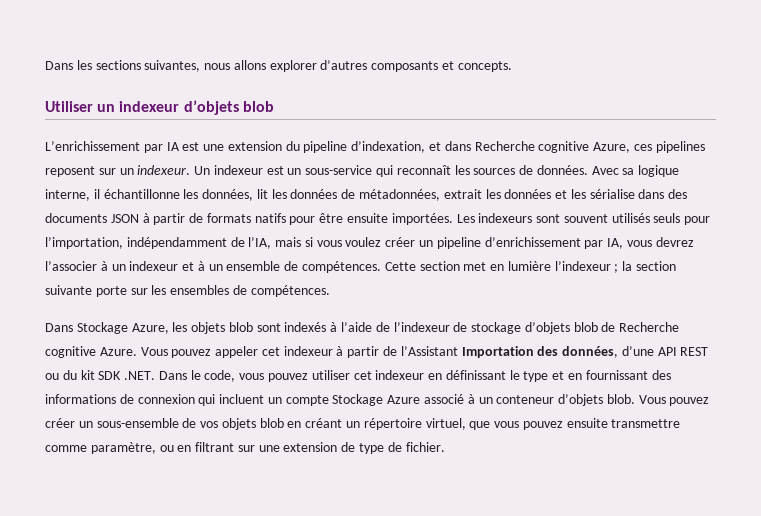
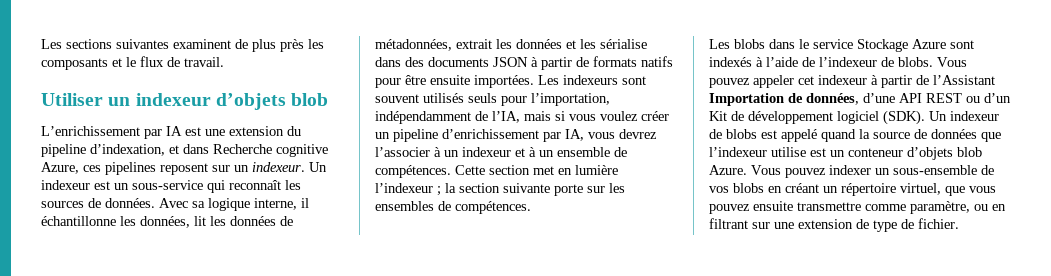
- Dans les sections suivantes, nous allons explorer d’autres composants et concepts.
+ Les sections suivantes examinent de plus près les composants et le flux de travail.
- Dans Stockage Azure, les objets blob sont indexés à l’aide de l’indexeur de stockage d’objets blob de Recherche cognitive Azure.
+ Les blobs dans le service Stockage Azure sont indexés à l’aide de l’indexeur de blobs.
- Vous pouvez appeler cet indexeur à partir de l’Assistant Importation des données, d’une API REST ou du kit SDK .NET. Dans le code, vous pouvez utiliser cet indexeur en définissant le type et en fournissant des informations de connexion qui incluent un compte Stockage Azure associé à un conteneur d’objets blob. Vous pouvez créer un sous-ensemble de vos objets blob en créant un répertoire virtuel, que vous pouvez ensuite transmettre comme paramètre, ou en filtrant sur une extension de type de fichier.
+ Vous pouvez appeler cet indexeur à partir de l’Assistant Importation de données, d’une API REST ou d’un Kit de développement logiciel (SDK). Un indexeur de blobs est appelé quand la source de données que l’indexeur utilise est un conteneur d’objets blob Azure. Vous pouvez indexer un sous-ensemble de vos blobs en créant un répertoire virtuel, que vous pouvez ensuite transmettre comme paramètre, ou en filtrant sur une extension de type de fichier.

